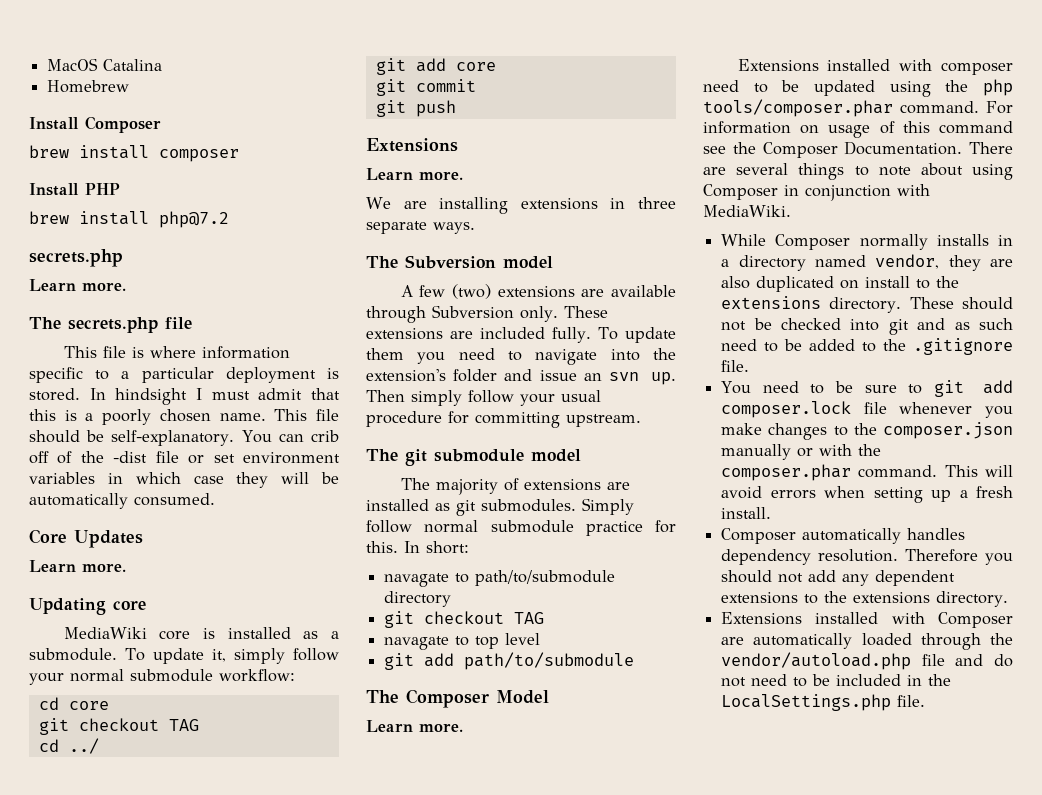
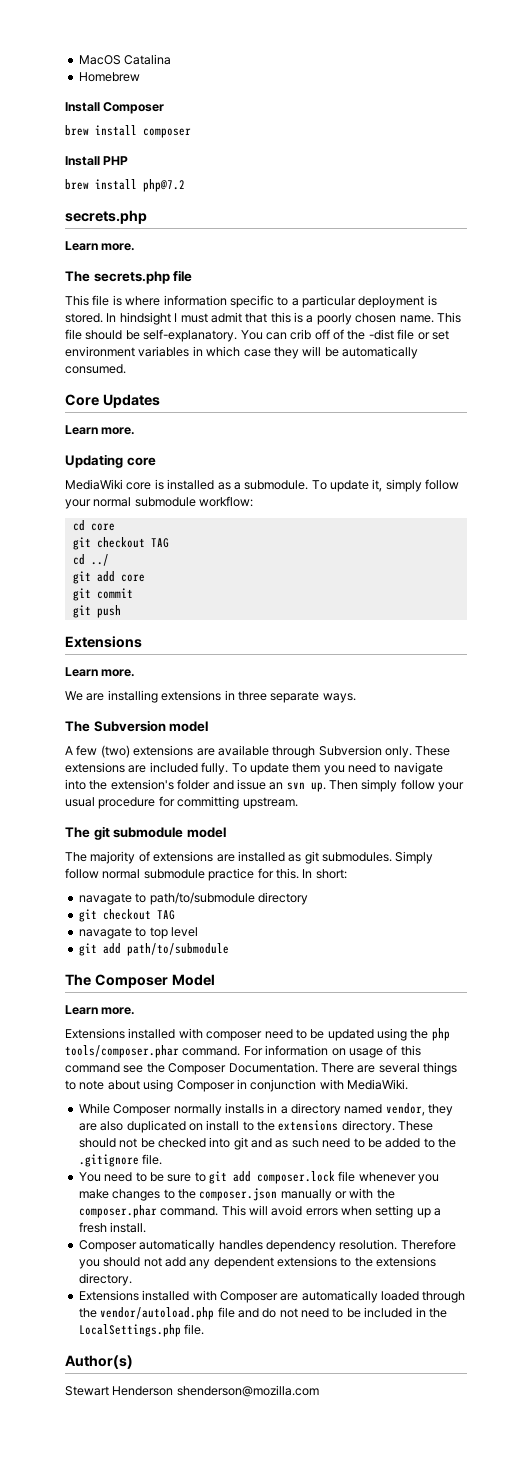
+ Author(s)
+ Stewart Henderson shenderson@mozilla.com

